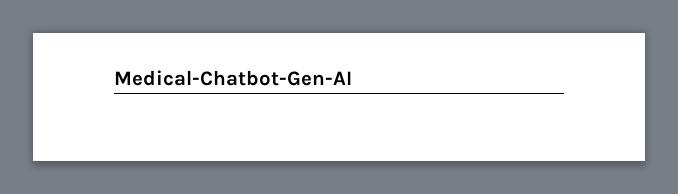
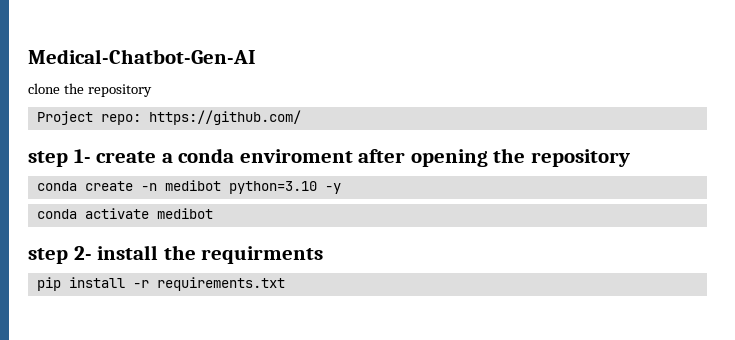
+ clone the repository
+ Project repo: https://github.com/
+ step 1- create a conda enviroment after opening the repository
+ conda create -n medibot python=3.10 -y
+ conda activate medibot
+ step 2- install the requirments
+ pip install -r requirements.txt

